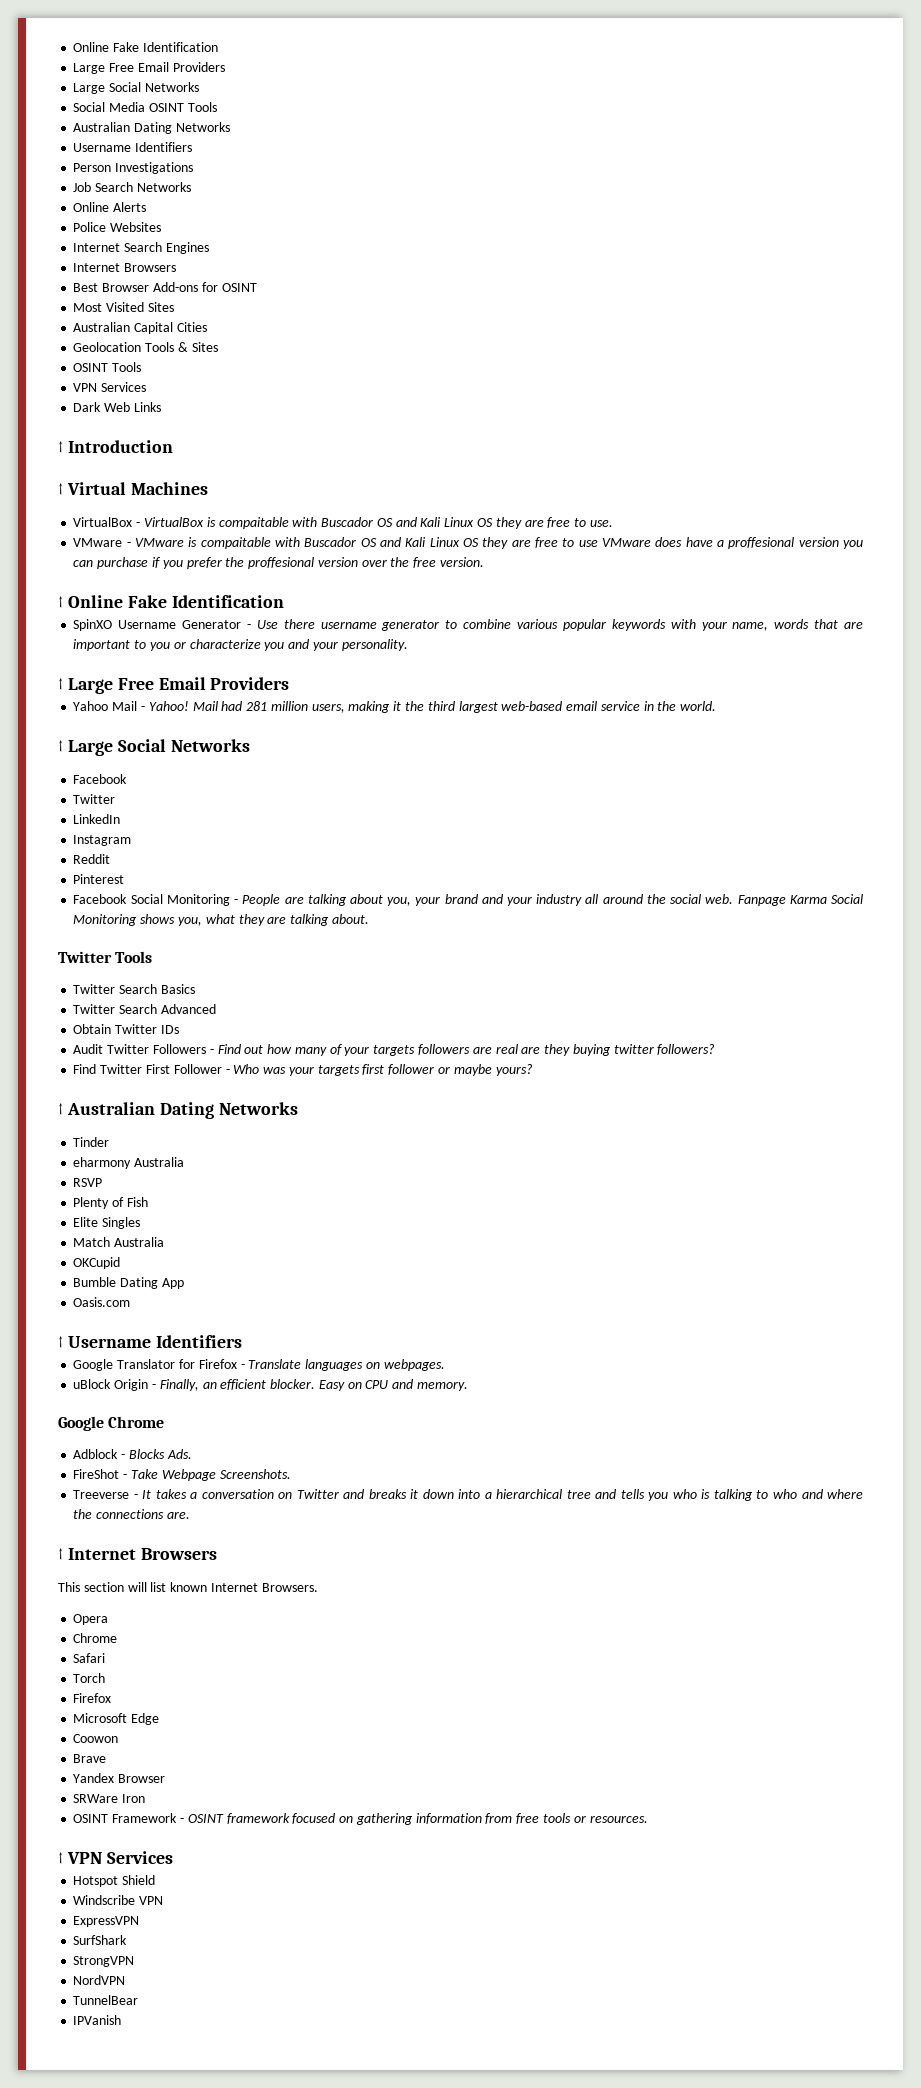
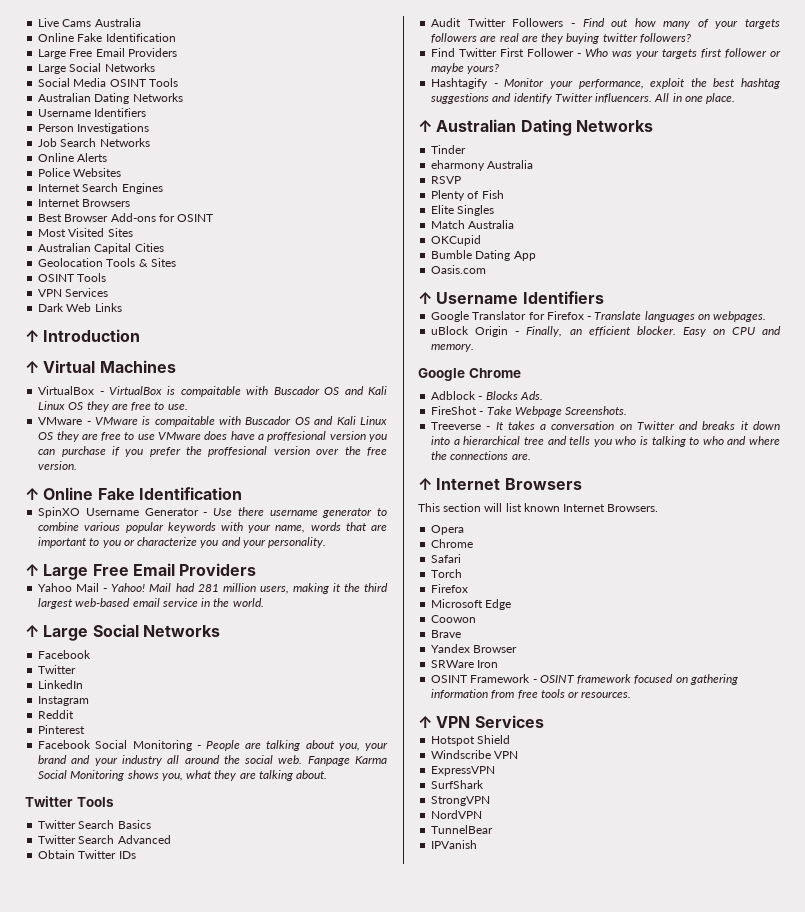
+ Live Cams Australia
+ Hashtagify - Monitor your performance, exploit the best hashtag suggestions and identify Twitter influencers. All in one place.

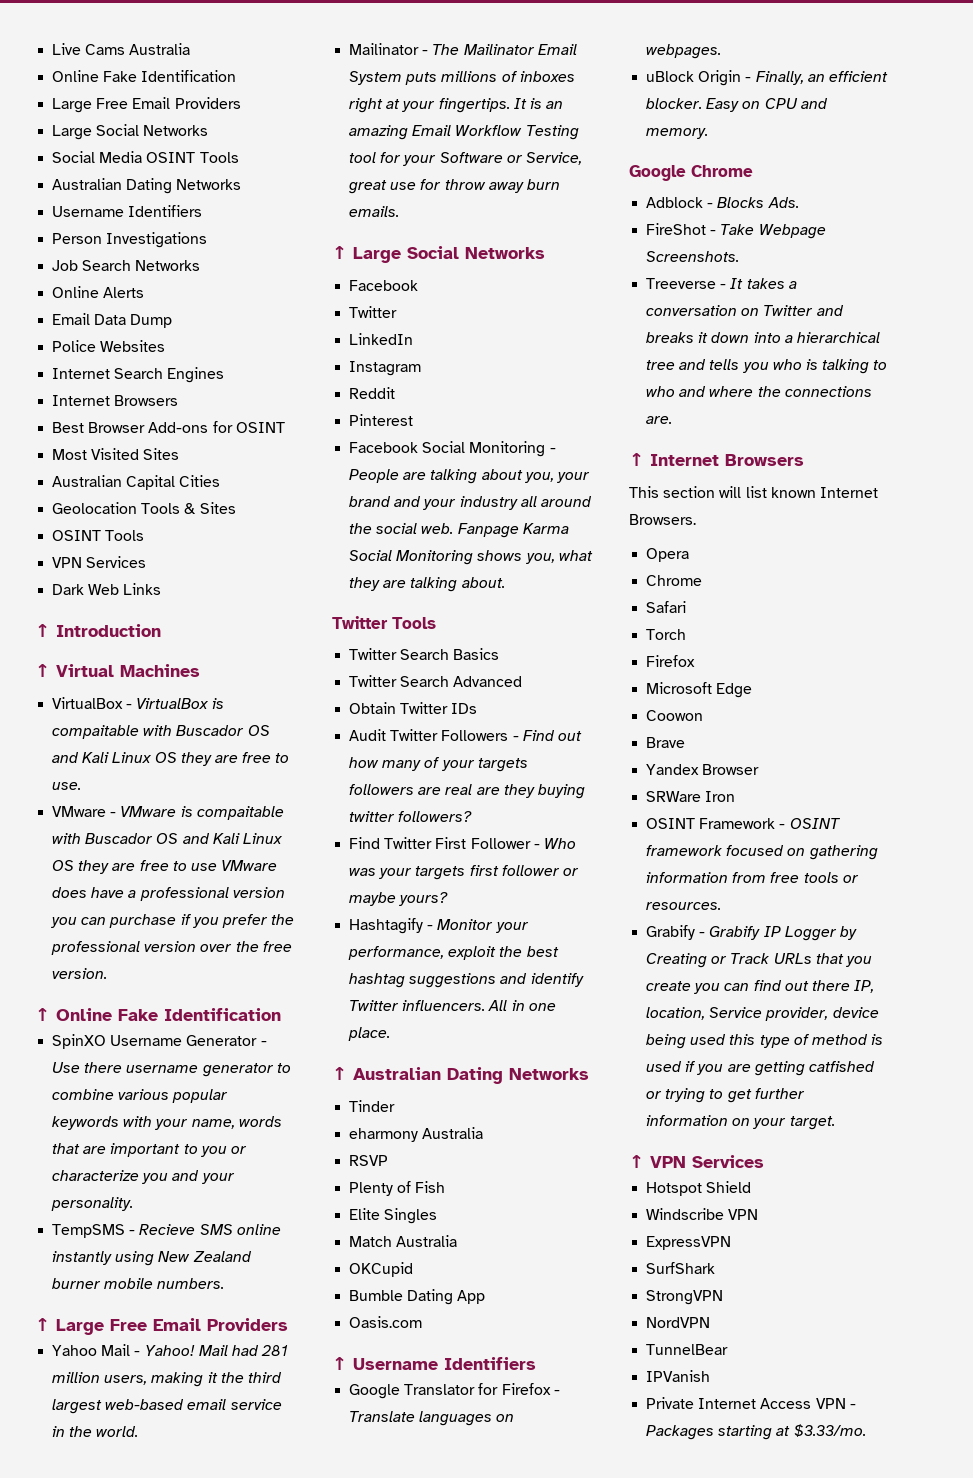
+ Email Data Dump
- VMware - VMware is compaitable with Buscador OS and Kali Linux OS they are free to use VMware does have a proffesional version you can purchase if you prefer the proffesional version over the free version.
+ VMware - VMware is compaitable with Buscador OS and Kali Linux OS they are free to use VMware does have a professional version you can purchase if you prefer the professional version over the free version.
+ TempSMS - Recieve SMS online instantly using New Zealand burner mobile numbers.
+ Mailinator - The Mailinator Email System puts millions of inboxes right at your fingertips. It is an amazing Email Workflow Testing tool for your Software or Service, great use for throw away burn emails.
+ Grabify - Grabify IP Logger by Creating or Track URLs that you create you can find out there IP, location, Service provider, device being used this type of method is used if you are getting catfished or trying to get further information on your target.
+ Private Internet Access VPN - Packages starting at $3.33/mo.

